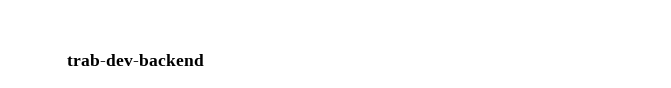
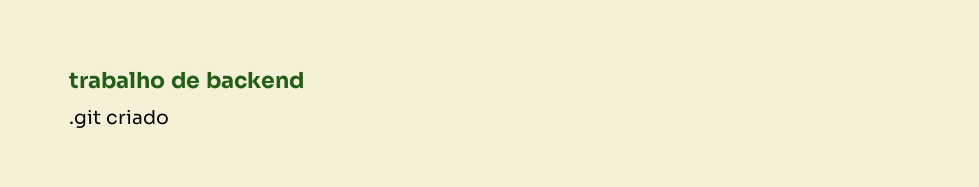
- trab-dev-backend
+ trabalho de backend
+ .git criado

